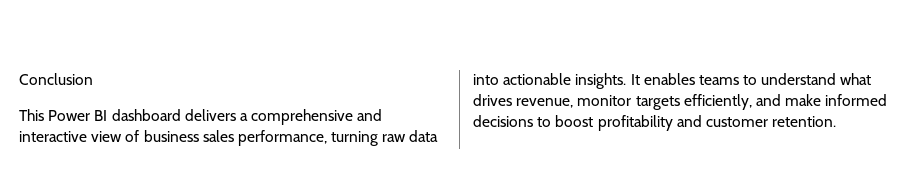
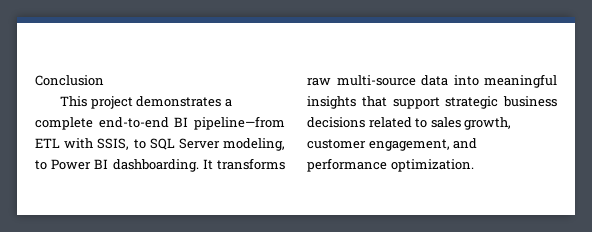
- This Power BI dashboard delivers a comprehensive and interactive view of business sales performance, turning raw data into actionable insights. It enables teams to understand what drives revenue, monitor targets efficiently, and make informed decisions to boost profitability and customer retention.
+ This project demonstrates a complete end-to-end BI pipeline—from ETL with SSIS, to SQL Server modeling, to Power BI dashboarding. It transforms raw multi-source data into meaningful insights that support strategic business decisions related to sales growth, customer engagement, and performance optimization.

